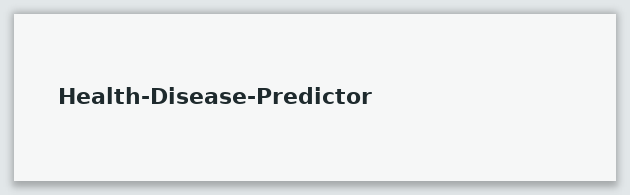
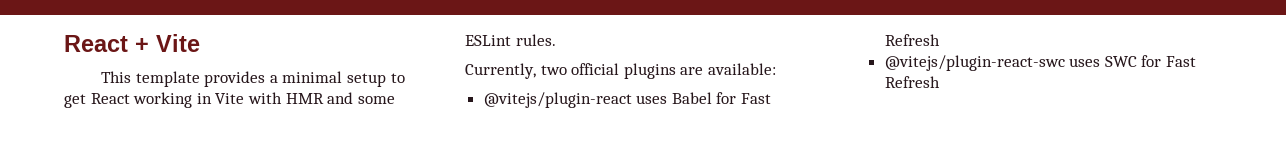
- Health-Disease-Predictor
+ React + Vite
+ This template provides a minimal setup to get React working in Vite with HMR and some ESLint rules.
+ Currently, two official plugins are available:
+ @vitejs/plugin-react uses Babel for Fast Refresh
+ @vitejs/plugin-react-swc uses SWC for Fast Refresh

